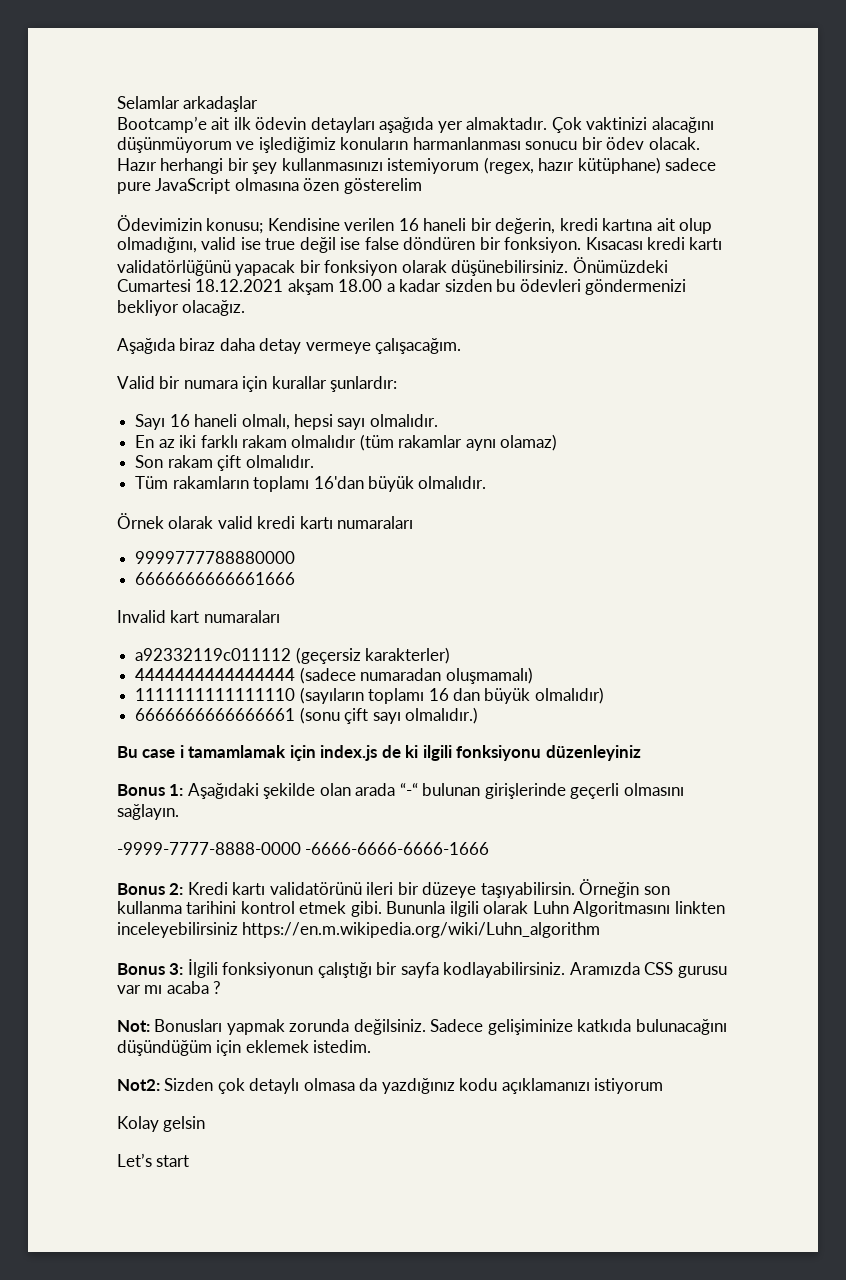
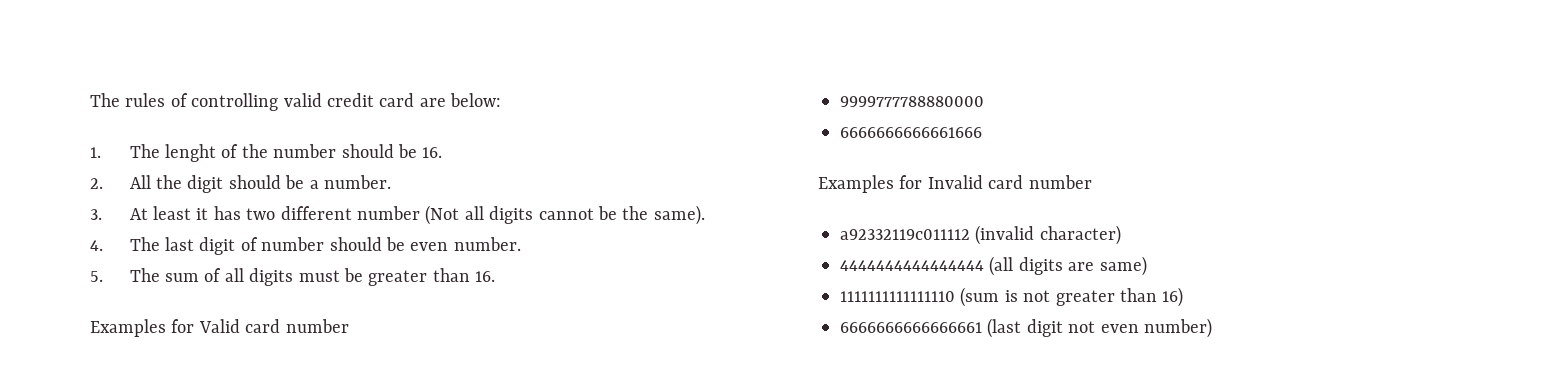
- Selamlar arkadaşlar
- Bootcamp’e ait ilk ödevin detayları aşağıda yer almaktadır. Çok vaktinizi alacağını düşünmüyorum ve işlediğimiz konuların harmanlanması sonucu bir ödev olacak. Hazır herhangi bir şey kullanmasınızı istemiyorum (regex, hazır kütüphane) sadece pure JavaScript olmasına özen gösterelim
- Ödevimizin konusu; Kendisine verilen 16 haneli bir değerin, kredi kartına ait olup olmadığını, valid ise true değil ise false döndüren bir fonksiyon. Kısacası kredi kartı validatörlüğünü yapacak bir fonksiyon olarak düşünebilirsiniz. Önümüzdeki Cumartesi 18.12.2021 akşam 18.00 a kadar sizden bu ödevleri göndermenizi bekliyor olacağız.
- Aşağıda biraz daha detay vermeye çalışacağım.
- Valid bir numara için kurallar şunlardır:
- Sayı 16 haneli olmalı, hepsi sayı olmalıdır.
- En az iki farklı rakam olmalıdır (tüm rakamlar aynı olamaz)
- Son rakam çift olmalıdır.
- Tüm rakamların toplamı 16'dan büyük olmalıdır.
- Örnek olarak valid kredi kartı numaraları
+ The rules of controlling valid credit card are below:
+ 1. The lenght of the number should be 16.
+ 2. All the digit should be a number.
+ 3. At least it has two different number (Not all digits cannot be the same).
+ 4. The last digit of number should be even number.
+ 5. The sum of all digits must be greater than 16.
+ Examples for Valid card number
  9999777788880000
  6666666666661666
- Invalid kart numaraları
+ Examples for Invalid card number
- a92332119c011112 (geçersiz karakterler)
+ a92332119c011112 (invalid character)
- 4444444444444444 (sadece numaradan oluşmamalı)
- 1111111111111110 (sayıların toplamı 16 dan büyük olmalıdır)
- 6666666666666661 (sonu çift sayı olmalıdır.)
- Bu case i tamamlamak için index.js de ki ilgili fonksiyonu düzenleyiniz
- Bonus 1: Aşağıdaki şekilde olan arada “-“ bulunan girişlerinde geçerli olmasını sağlayın.
- -9999-7777-8888-0000 -6666-6666-6666-1666
- Bonus 2: Kredi kartı validatörünü ileri bir düzeye taşıyabilirsin. Örneğin son kullanma tarihini kontrol etmek gibi. Bununla ilgili olarak Luhn Algoritmasını linkten inceleyebilirsiniz https://en.m.wikipedia.org/wiki/Luhn_algorithm
- Bonus 3: İlgili fonksiyonun çalıştığı bir sayfa kodlayabilirsiniz. Aramızda CSS gurusu var mı acaba ?
- Not: Bonusları yapmak zorunda değilsiniz. Sadece gelişiminize katkıda bulunacağını düşündüğüm için eklemek istedim.
- Not2: Sizden çok detaylı olmasa da yazdığınız kodu açıklamanızı istiyorum
- Kolay gelsin
- Let’s start
+ 4444444444444444 (all digits are same)
+ 1111111111111110 (sum is not greater than 16)
+ 6666666666666661 (last digit not even number)

